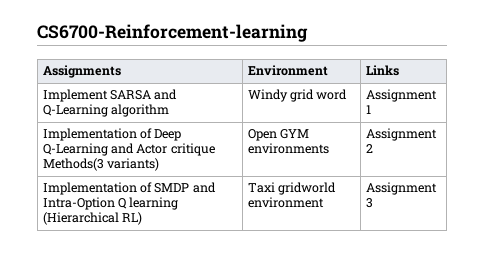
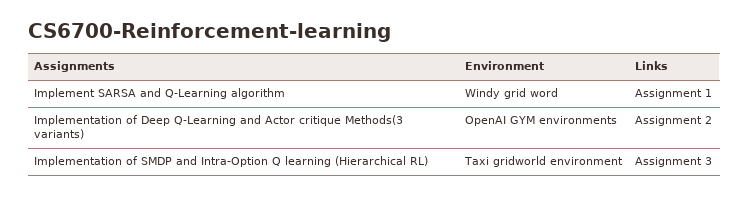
- Implementation of Deep Q-Learning and Actor critique Methods(3 variants) | Open GYM environments | Assignment 2
+ Implementation of Deep Q-Learning and Actor critique Methods(3 variants) | OpenAI GYM environments | Assignment 2

